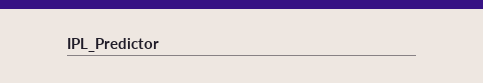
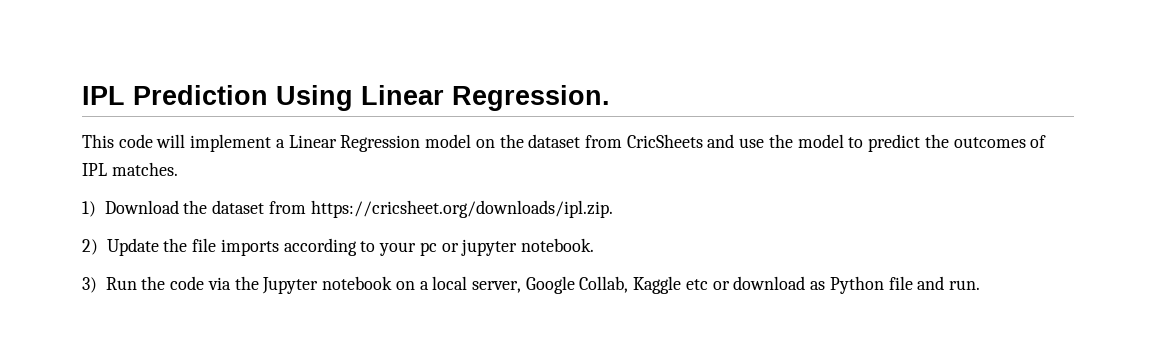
- IPL_Predictor
+ IPL Prediction Using Linear Regression.
+ This code will implement a Linear Regression model on the dataset from CricSheets and use the model to predict the outcomes of IPL matches.
+ 1) Download the dataset from https://cricsheet.org/downloads/ipl.zip.
+ 2) Update the file imports according to your pc or jupyter notebook.
+ 3) Run the code via the Jupyter notebook on a local server, Google Collab, Kaggle etc or download as Python file and run.

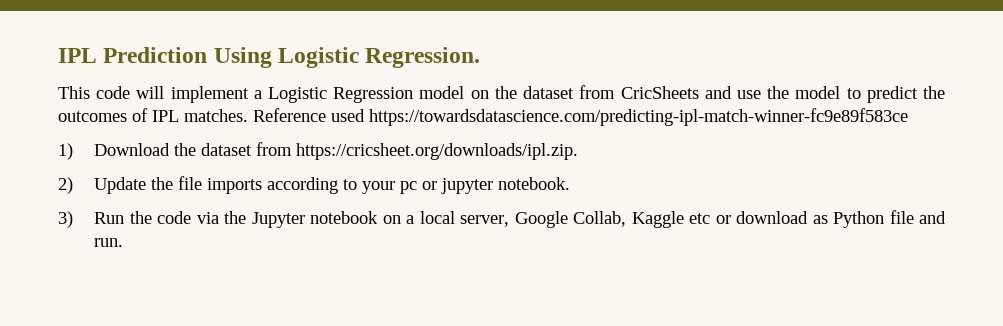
- IPL Prediction Using Linear Regression.
+ IPL Prediction Using Logistic Regression.
- This code will implement a Linear Regression model on the dataset from CricSheets and use the model to predict the outcomes of IPL matches.
+ This code will implement a Logistic Regression model on the dataset from CricSheets and use the model to predict the outcomes of IPL matches. Reference used https://towardsdatascience.com/predicting-ipl-match-winner-fc9e89f583ce

